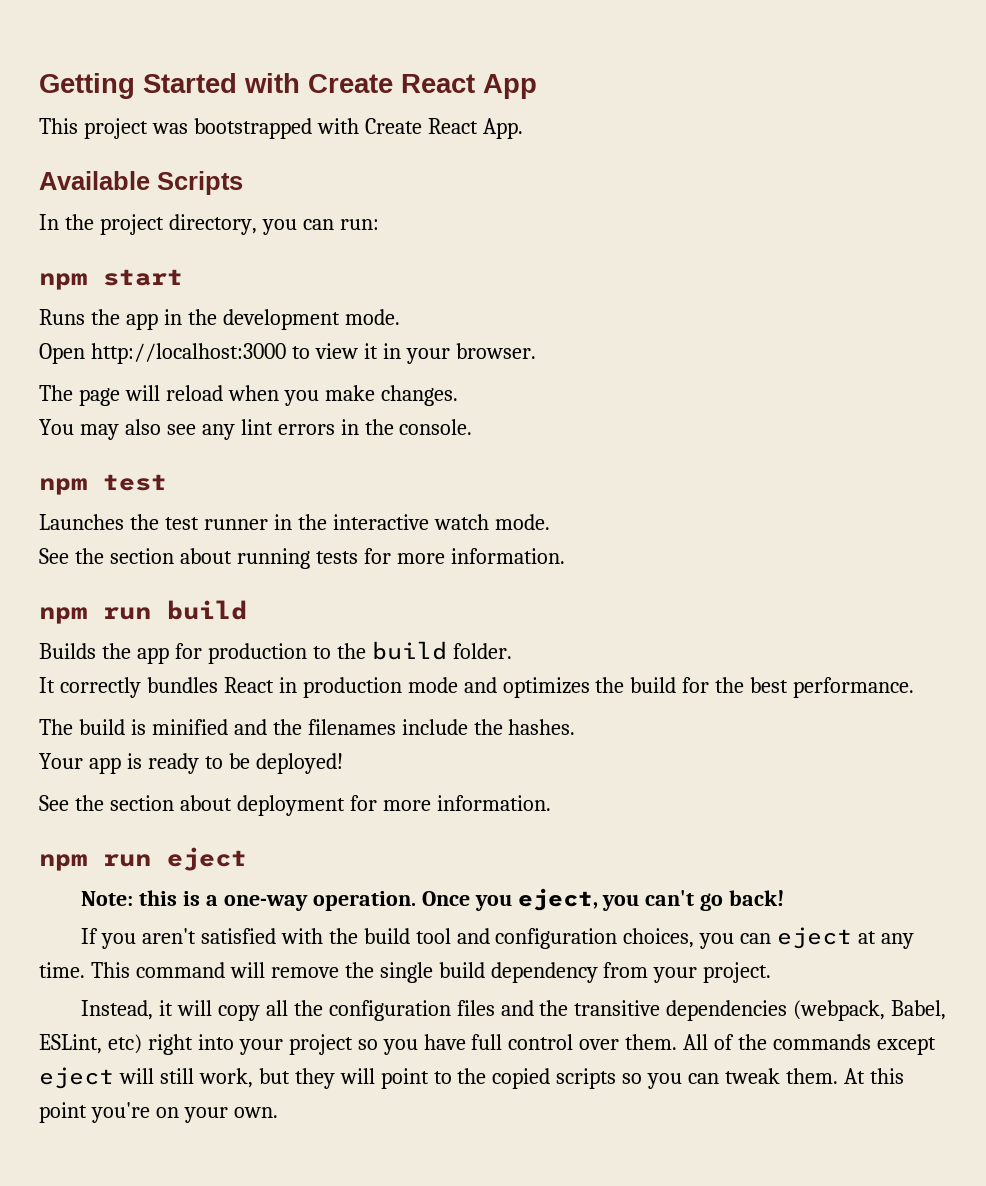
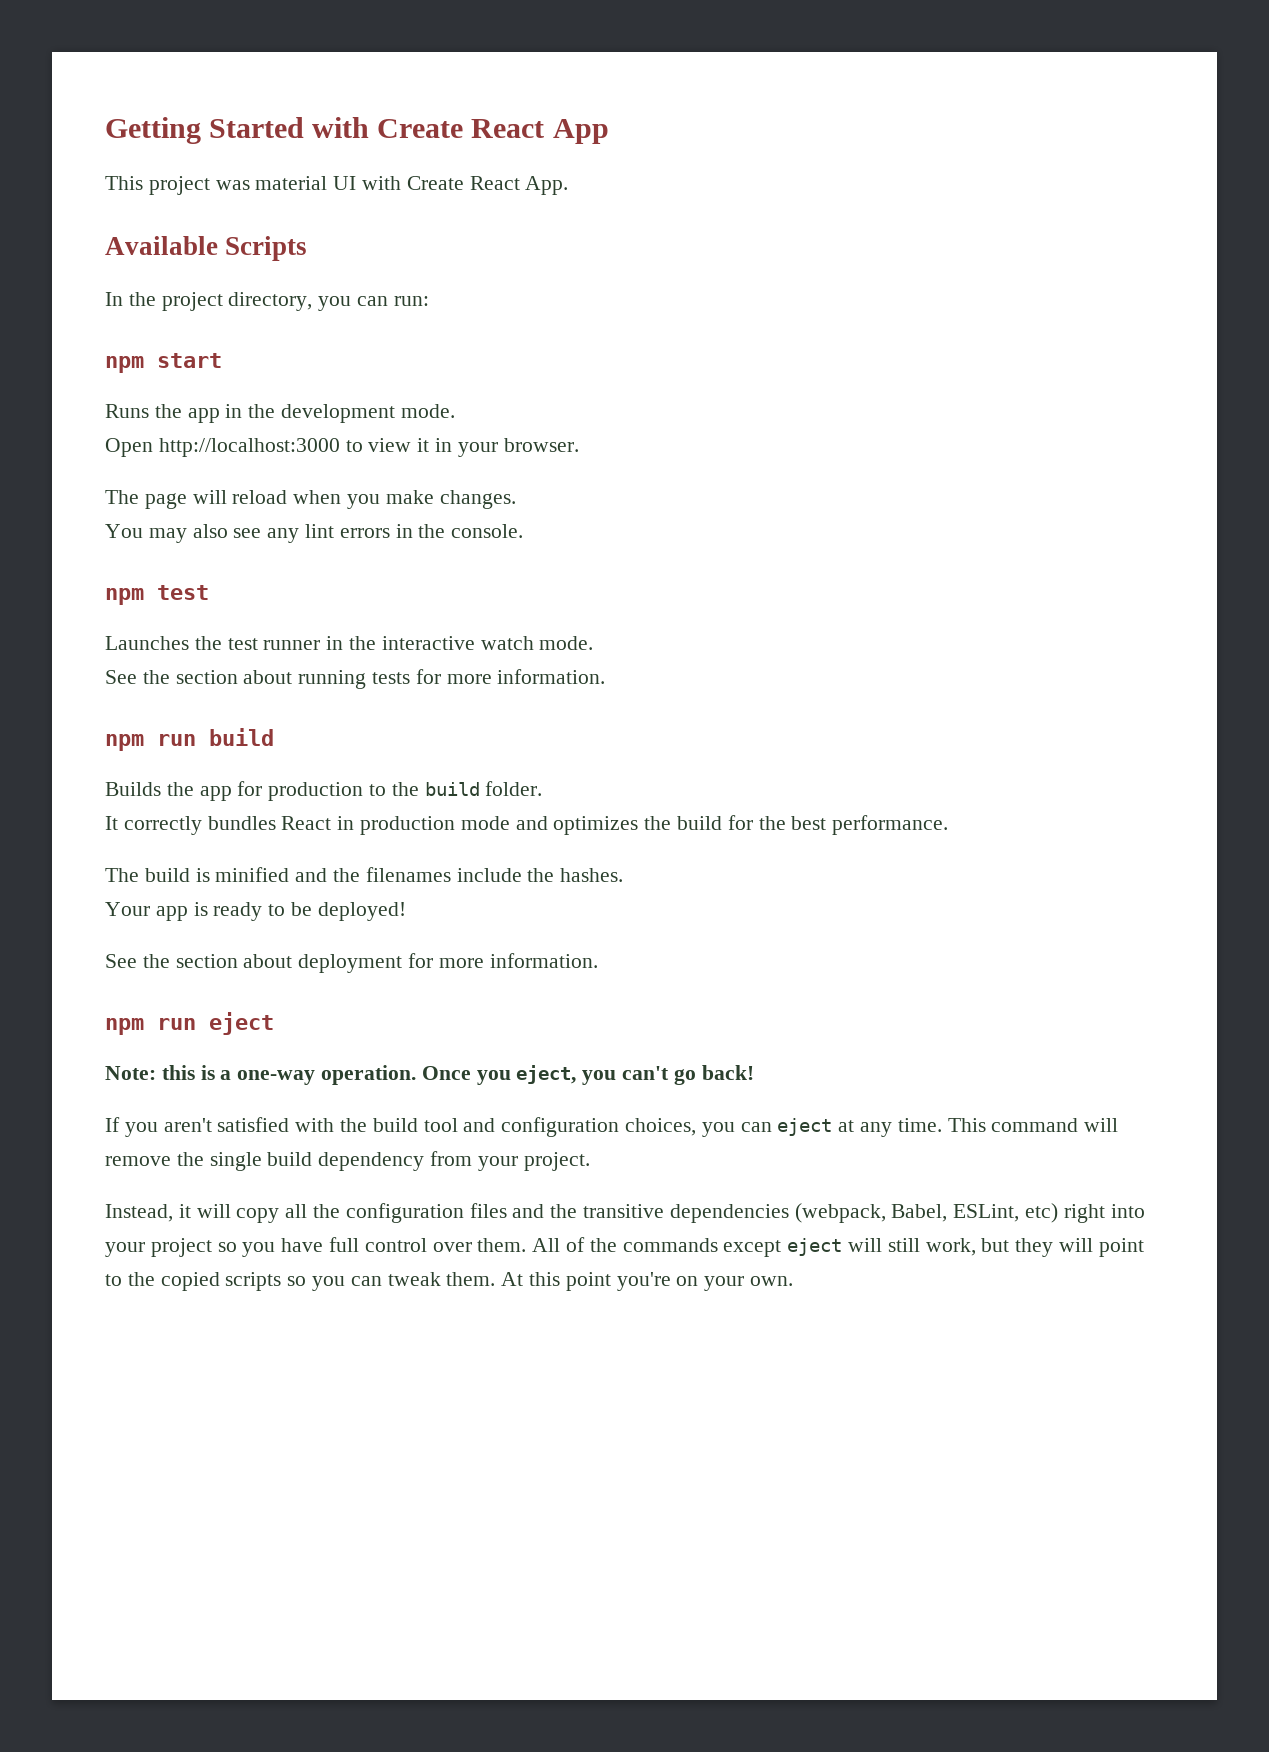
- This project was bootstrapped with Create React App.
+ This project was material UI with Create React App.

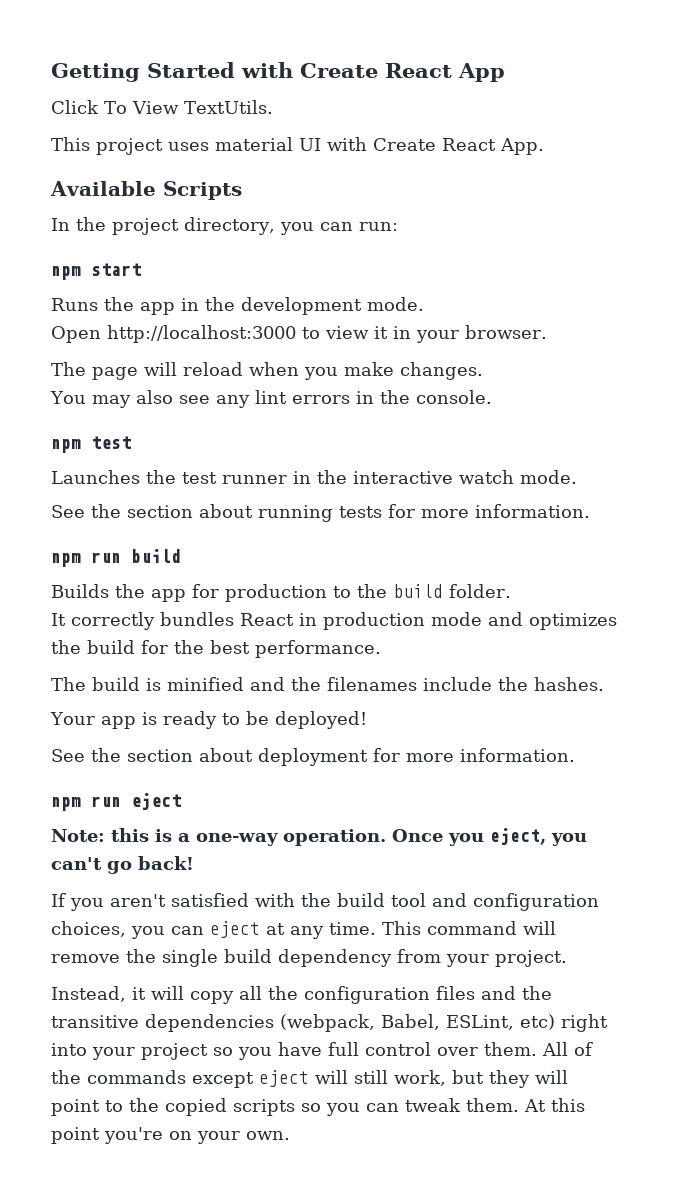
+ Click To View TextUtils.
- This project was material UI with Create React App.
+ This project uses material UI with Create React App.

